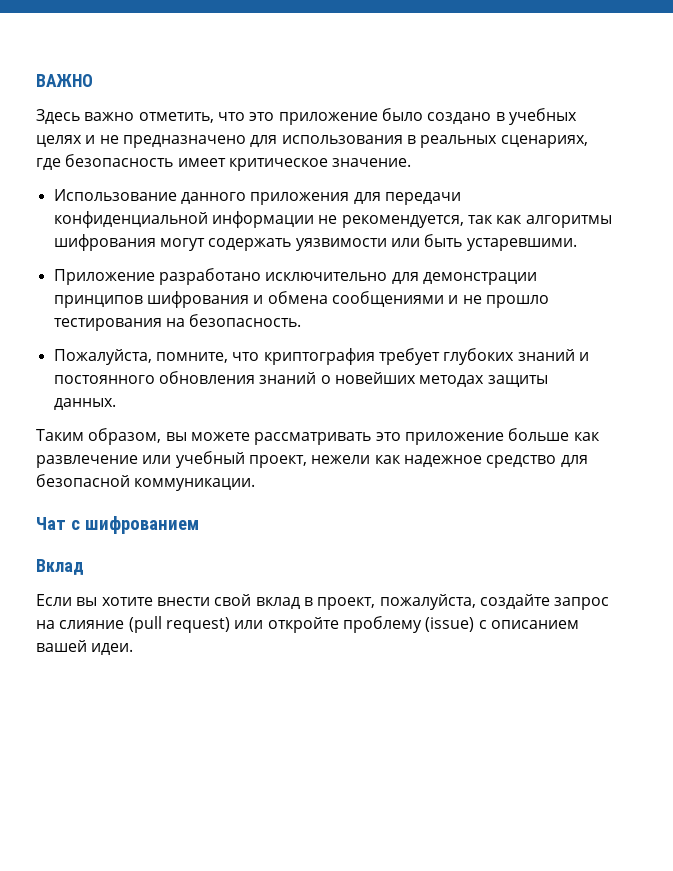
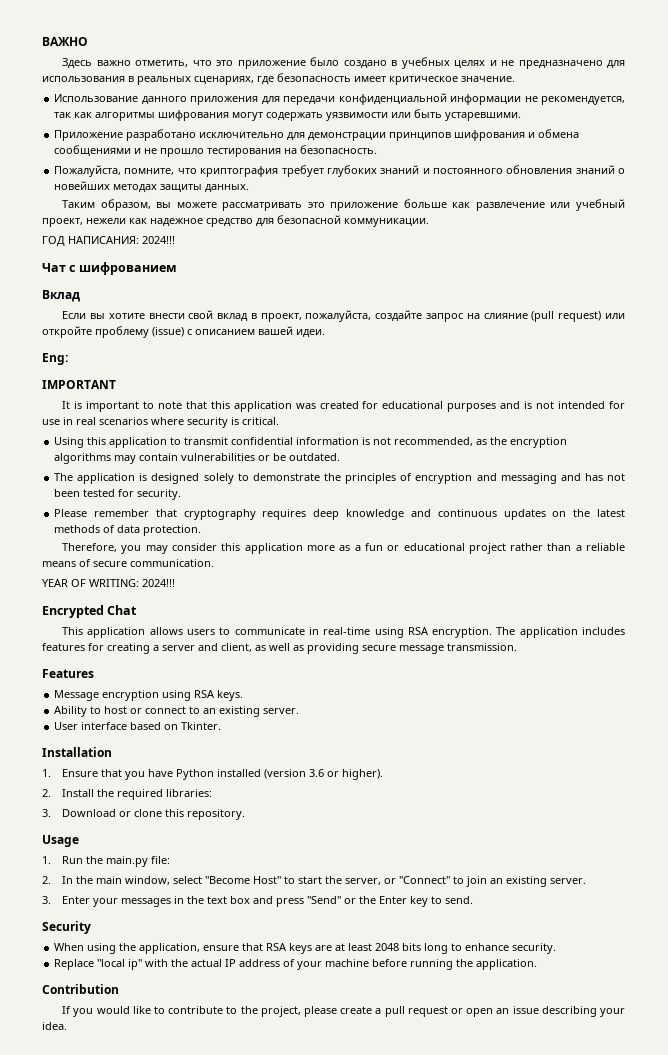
+ ГОД НАПИСАНИЯ: 2024!!!
+ Eng:
+ IMPORTANT
+ It is important to note that this application was created for educational purposes and is not intended for use in real scenarios where security is critical.
+ Using this application to transmit confidential information is not recommended, as the encryption algorithms may contain vulnerabilities or be outdated.
+ The application is designed solely to demonstrate the principles of encryption and messaging and has not been tested for security.
+ Please remember that cryptography requires deep knowledge and continuous updates on the latest methods of data protection.
+ Therefore, you may consider this application more as a fun or educational project rather than a reliable means of secure communication.
+ YEAR OF WRITING: 2024!!!
+ Encrypted Chat
+ This application allows users to communicate in real-time using RSA encryption. The application includes features for creating a server and client, as well as providing secure message transmission.
+ Features
+ Message encryption using RSA keys.
+ Ability to host or connect to an existing server.
+ User interface based on Tkinter.
+ Installation
+ 1. Ensure that you have Python installed (version 3.6 or higher).
+ 2. Install the required libraries:
+ 3. Download or clone this repository.
+ Usage
+ 1. Run the main.py file:
+ 2. In the main window, select "Become Host" to start the server, or "Connect" to join an existing server.
+ 3. Enter your messages in the text box and press "Send" or the Enter key to send.
+ Security
+ When using the application, ensure that RSA keys are at least 2048 bits long to enhance security.
+ Replace "local ip" with the actual IP address of your machine before running the application.
+ Contribution
+ If you would like to contribute to the project, please create a pull request or open an issue describing your idea.

